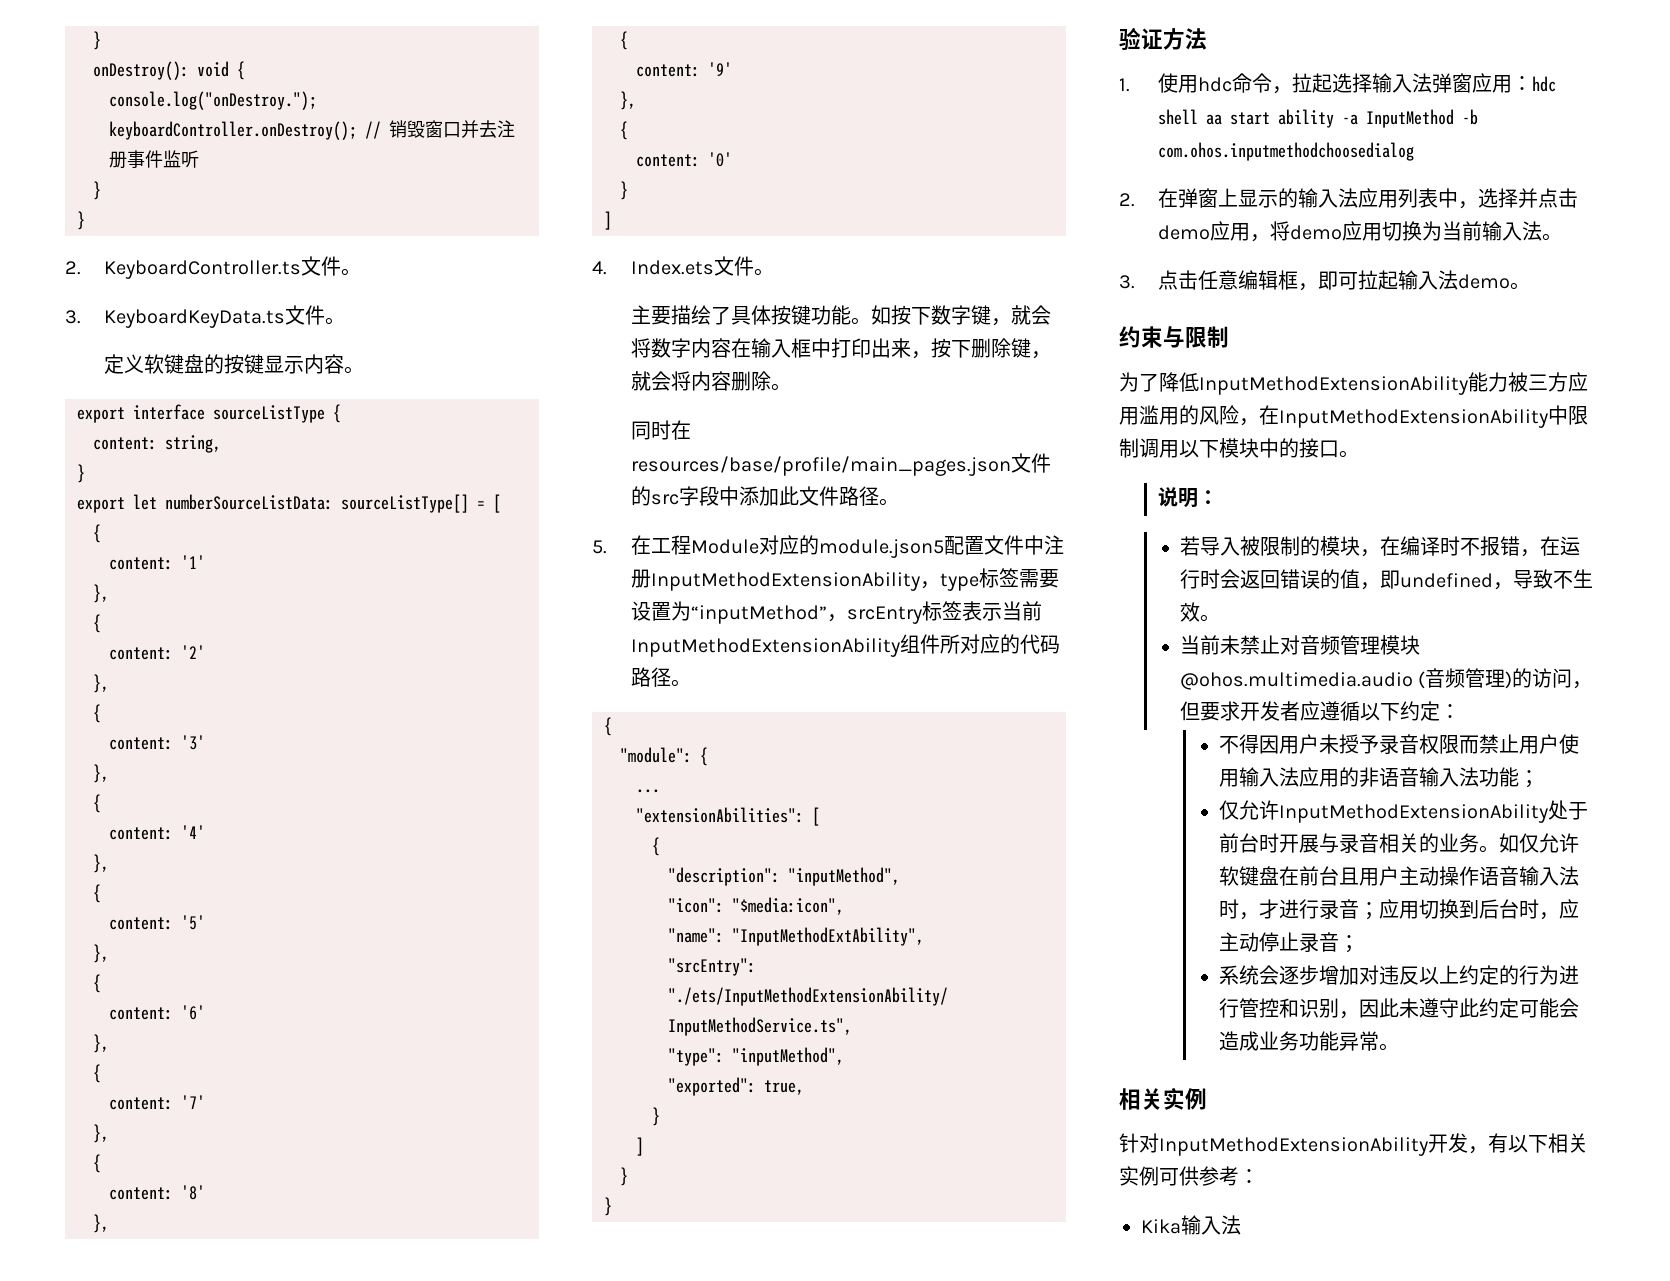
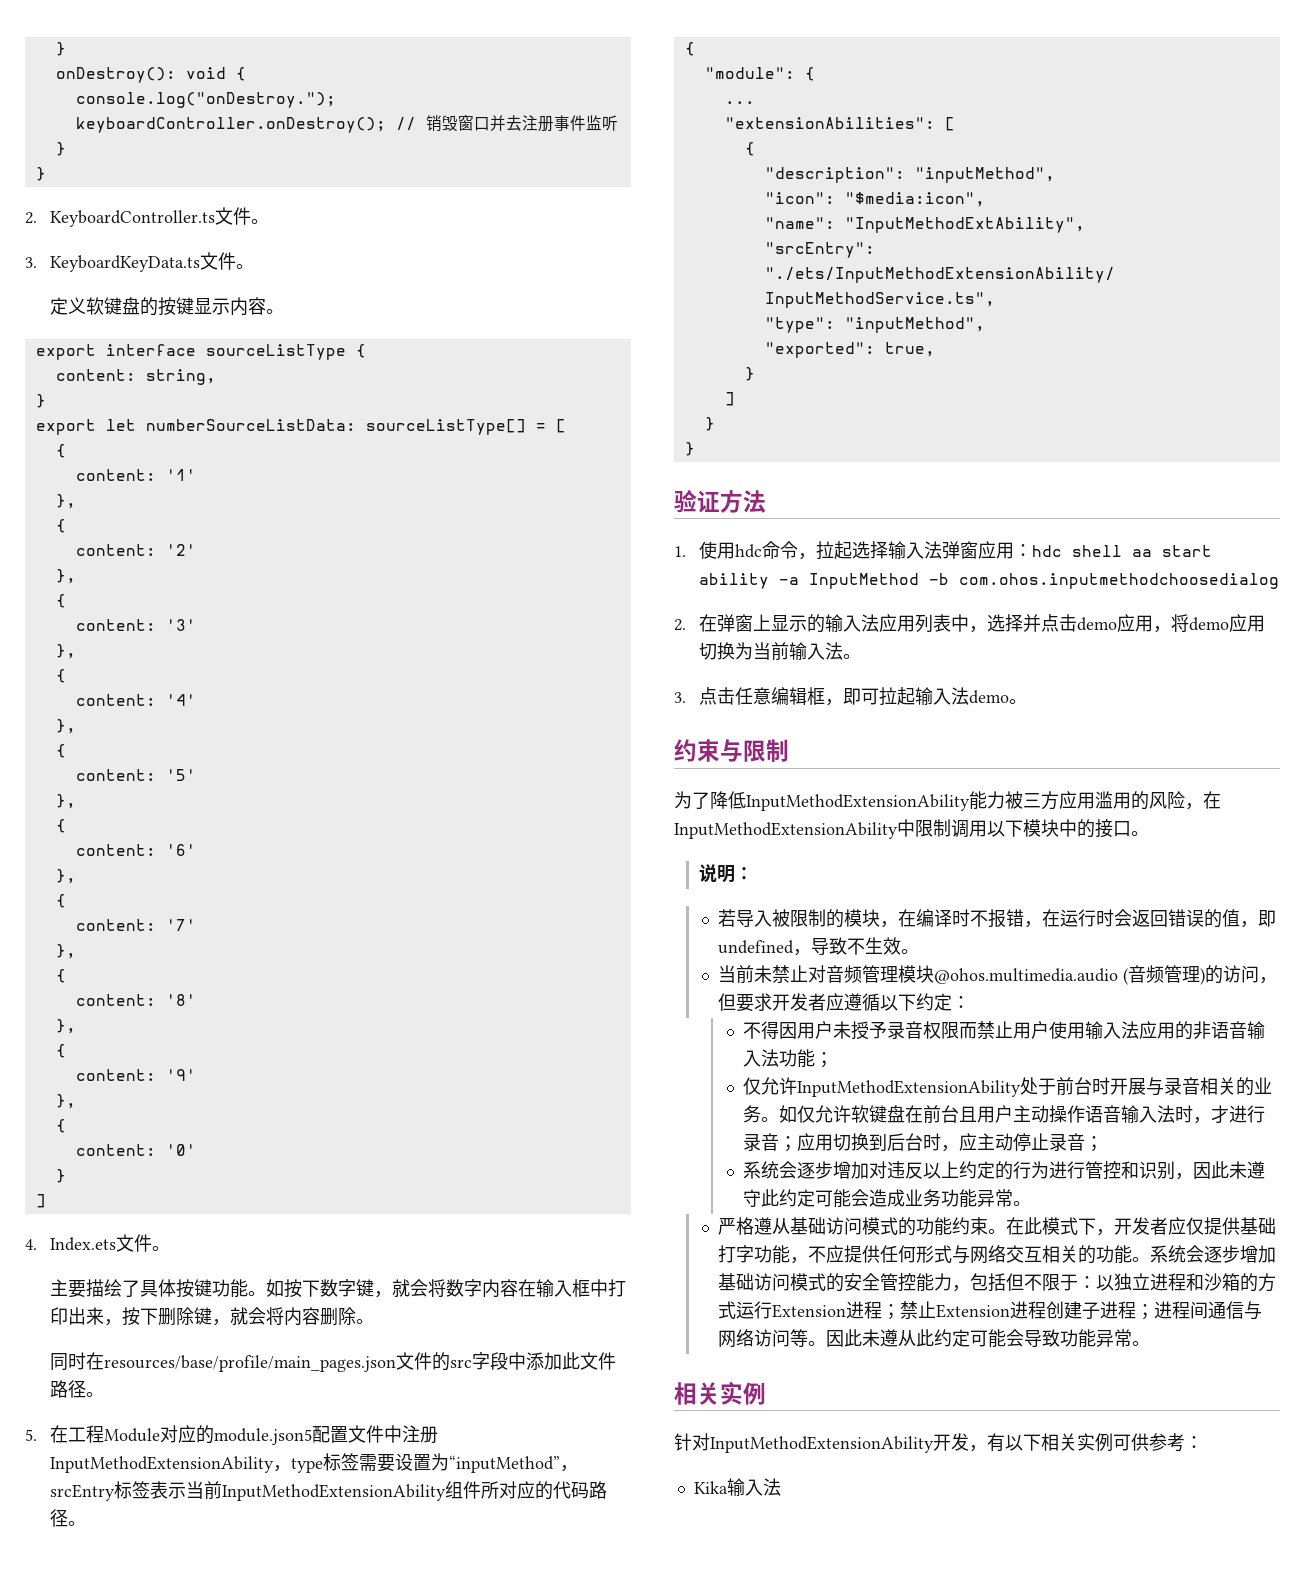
+ 严格遵从基础访问模式的功能约束。在此模式下，开发者应仅提供基础打字功能，不应提供任何形式与网络交互相关的功能。系统会逐步增加基础访问模式的安全管控能力，包括但不限于：以独立进程和沙箱的方式运行Extension进程；禁止Extension进程创建子进程；进程间通信与网络访问等。因此未遵从此约定可能会导致功能异常。

